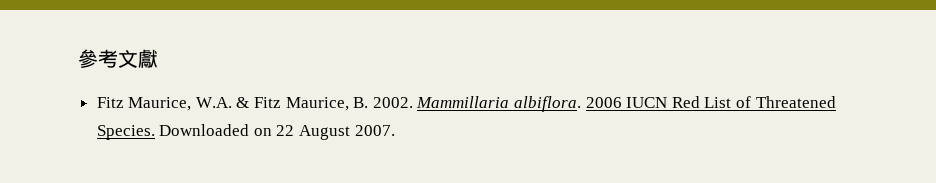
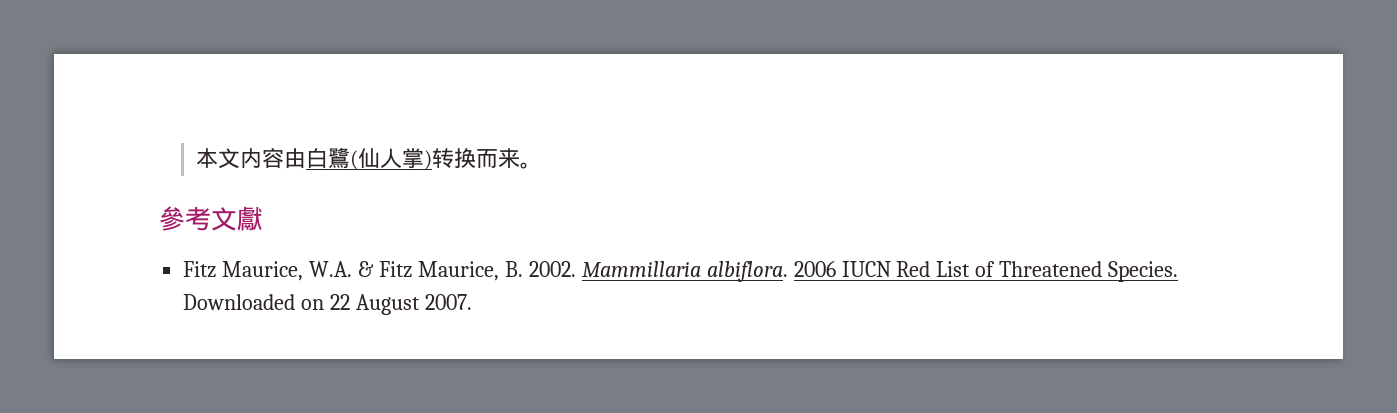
+ 本文内容由白鷺(仙人掌)转换而来。

